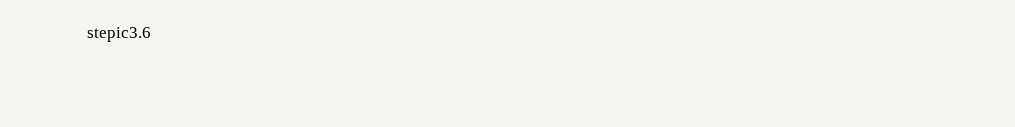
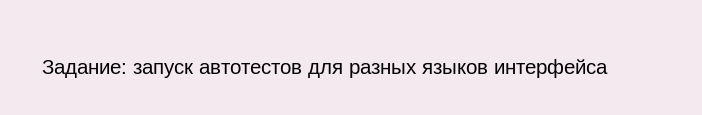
- stepic3.6
+ Задание: запуск автотестов для разных языков интерфейса

